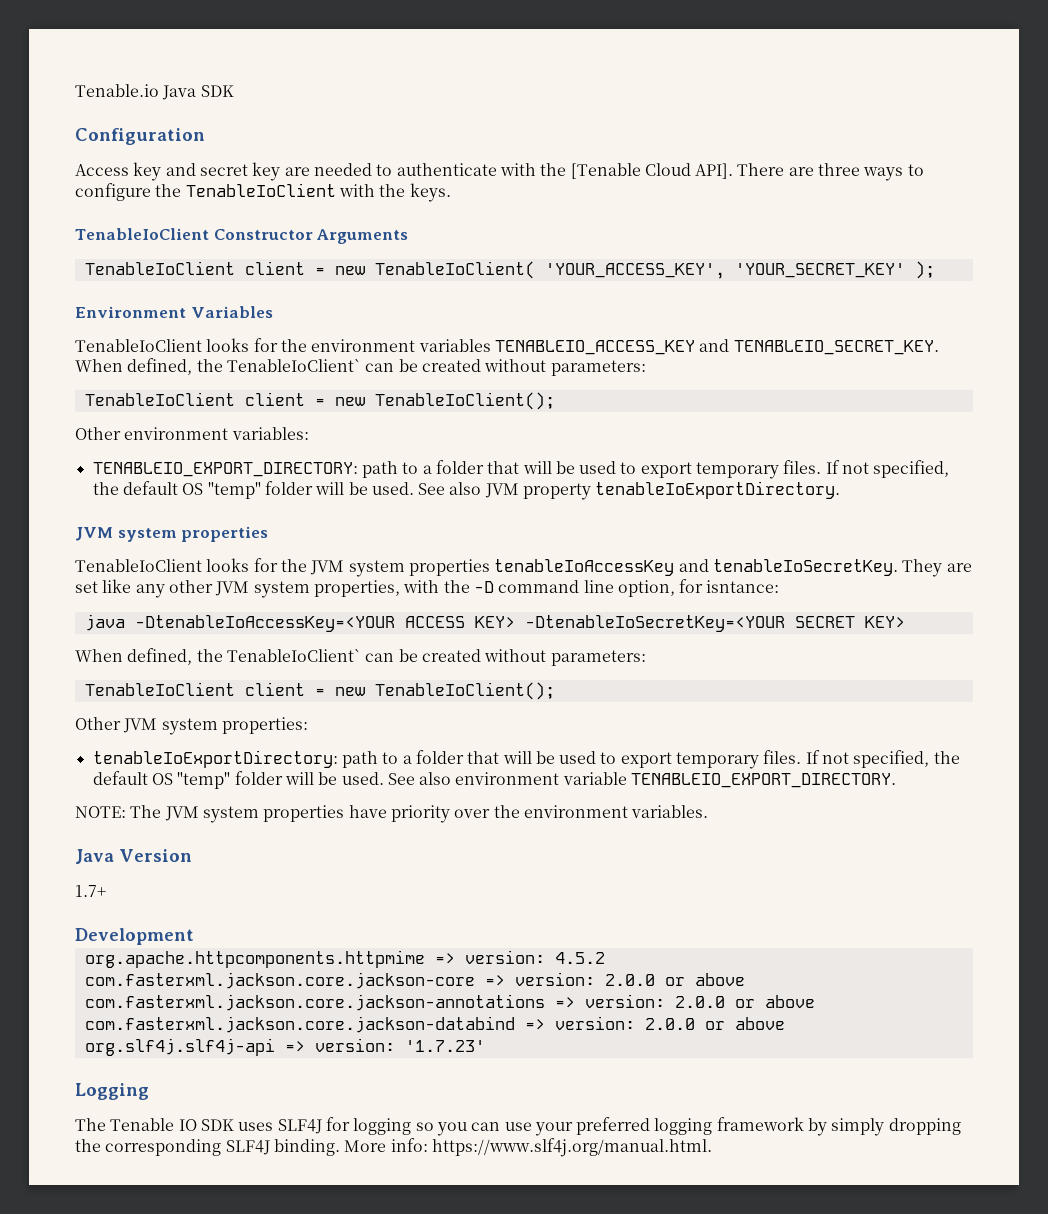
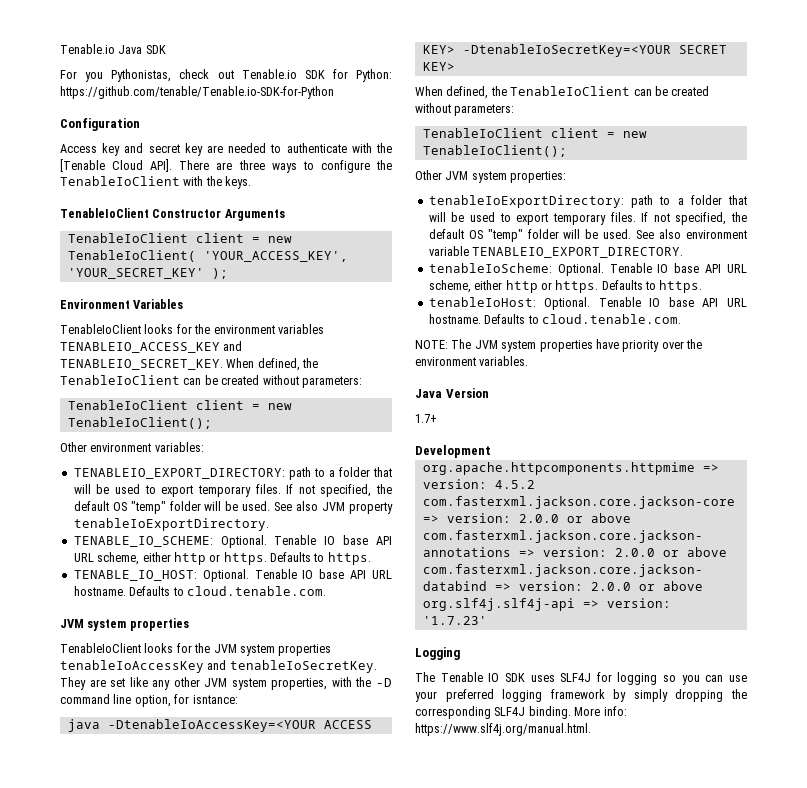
+ For you Pythonistas, check out Tenable.io SDK for Python: https://github.com/tenable/Tenable.io-SDK-for-Python
- TenableIoClient looks for the environment variables TENABLEIO_ACCESS_KEY and TENABLEIO_SECRET_KEY. When defined, the TenableIoClient` can be created without parameters:
+ TenableIoClient looks for the environment variables TENABLEIO_ACCESS_KEY and TENABLEIO_SECRET_KEY. When defined, the TenableIoClient can be created without parameters:
+ TENABLE_IO_SCHEME: Optional. Tenable IO base API URL scheme, either http or https. Defaults to https.
+ TENABLE_IO_HOST: Optional. Tenable IO base API URL hostname. Defaults to cloud.tenable.com.
  java -DtenableIoAccessKey=<YOUR ACCESS KEY> -DtenableIoSecretKey=<YOUR SECRET KEY>
- When defined, the TenableIoClient` can be created without parameters:
+ When defined, the TenableIoClient can be created without parameters:
+ tenableIoScheme: Optional. Tenable IO base API URL scheme, either http or https. Defaults to https.
+ tenableIoHost: Optional. Tenable IO base API URL hostname. Defaults to cloud.tenable.com.

